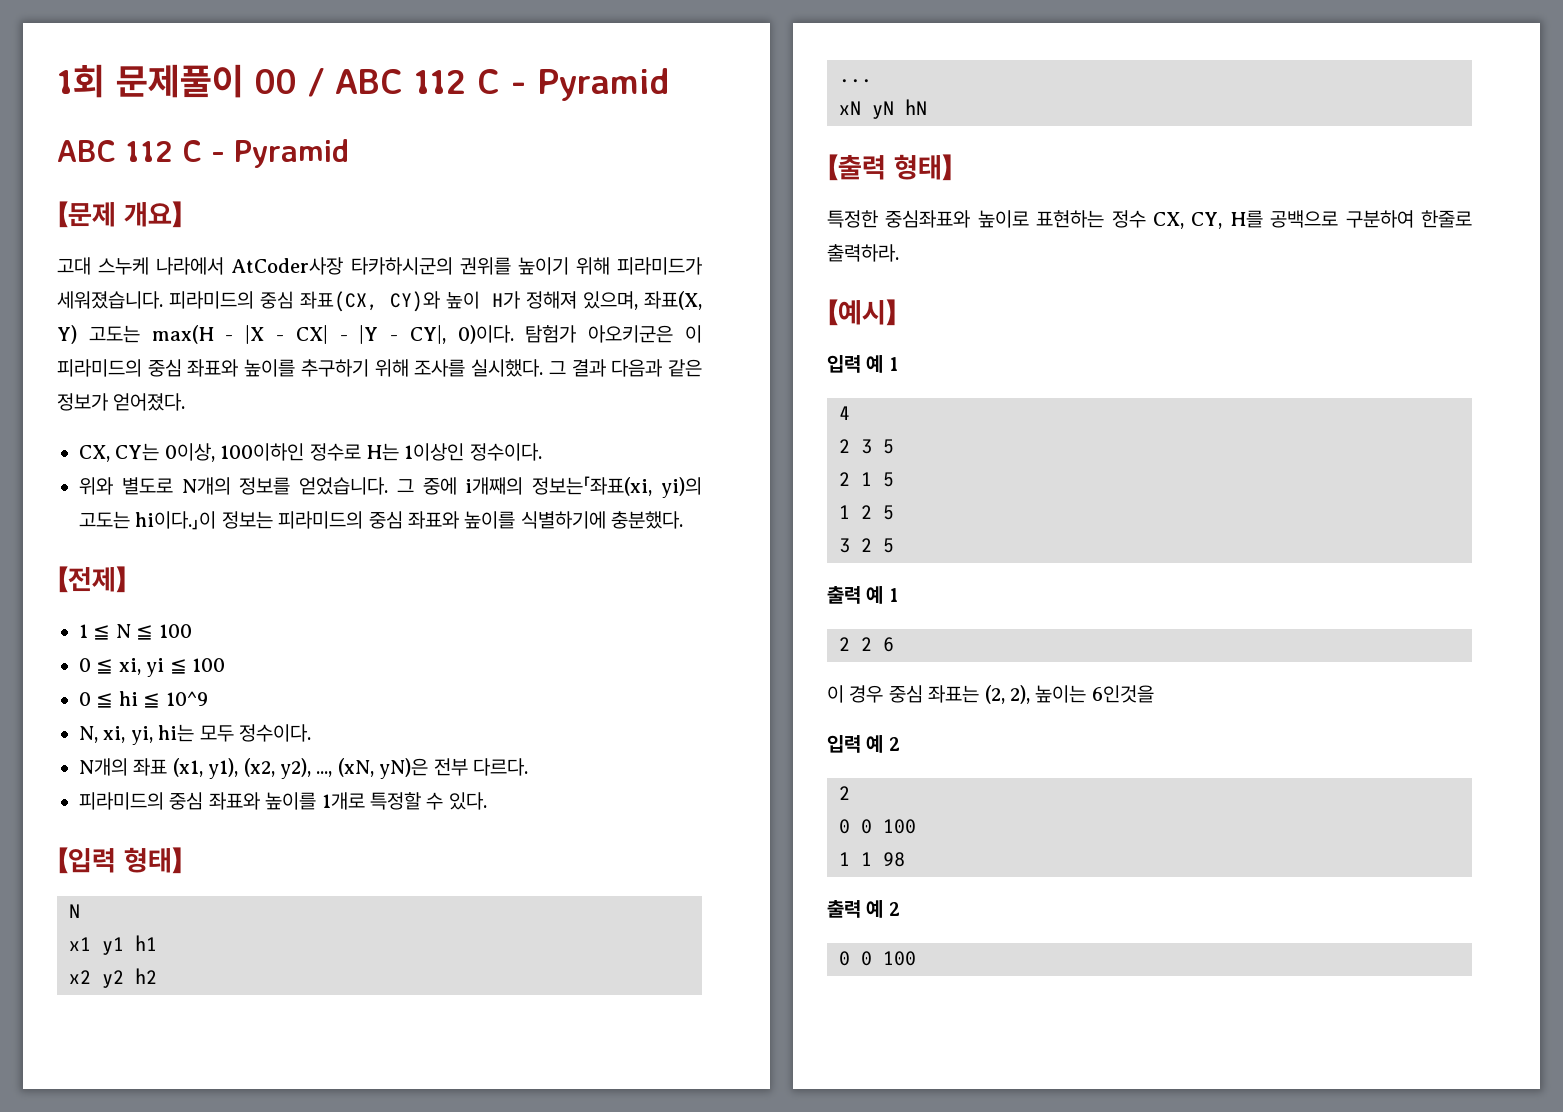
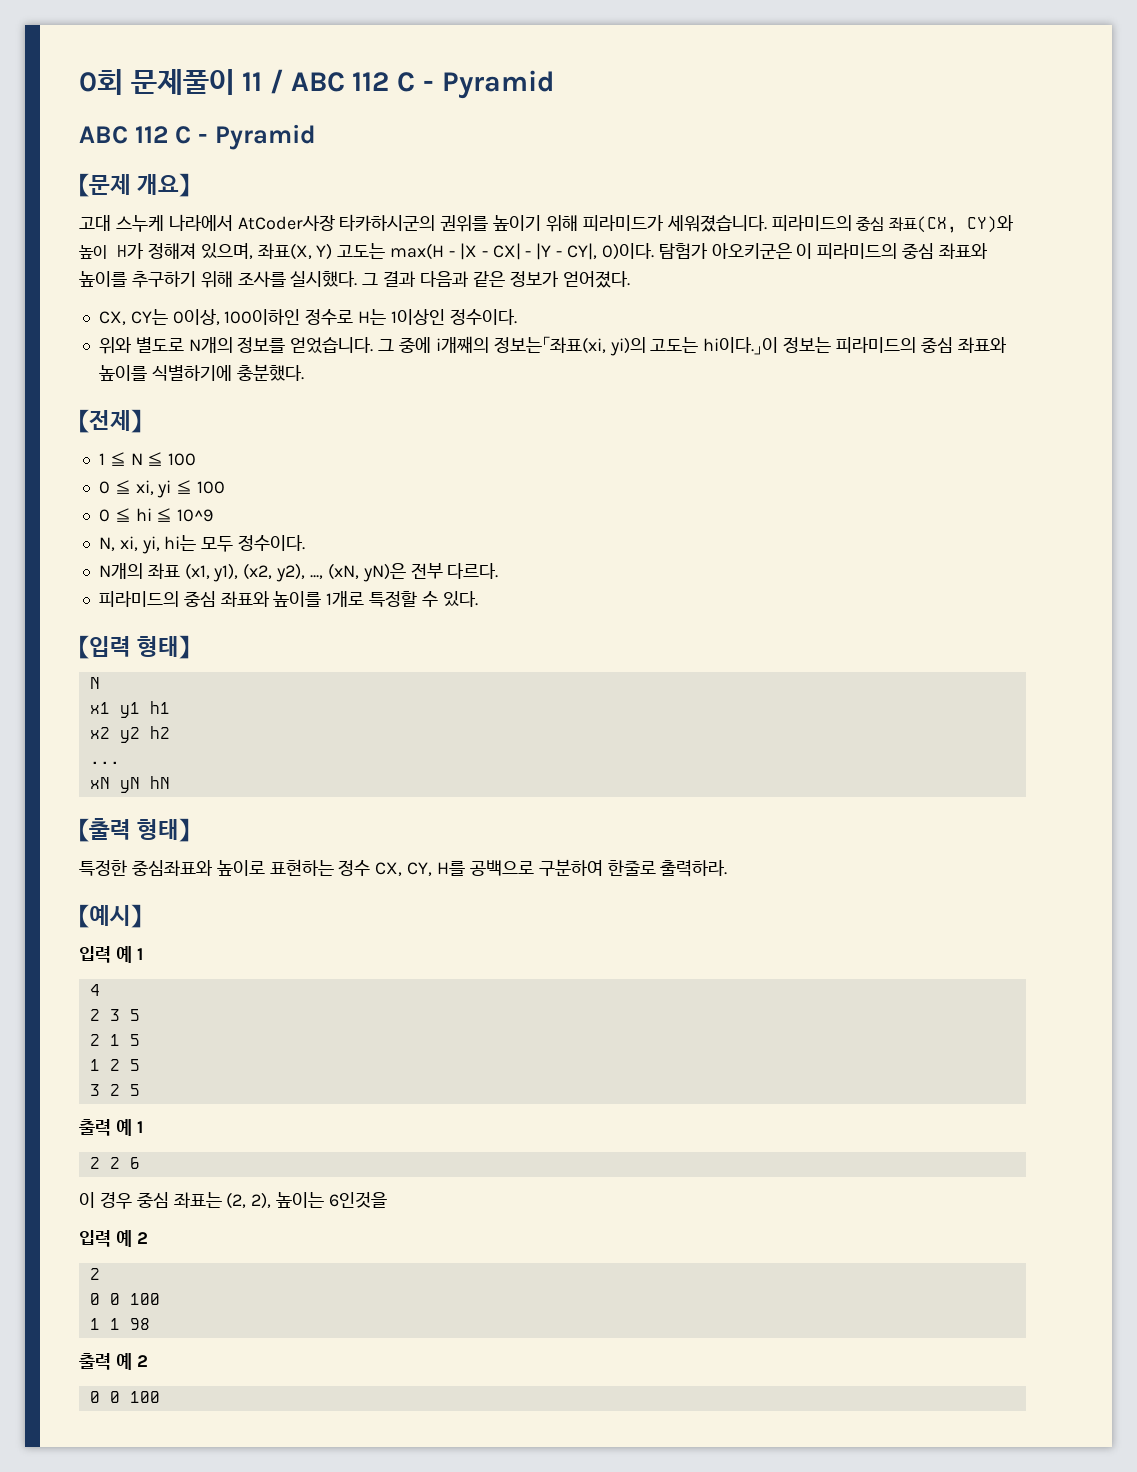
- 1회 문제풀이 00 / ABC 112 C - Pyramid
+ 0회 문제풀이 11 / ABC 112 C - Pyramid

